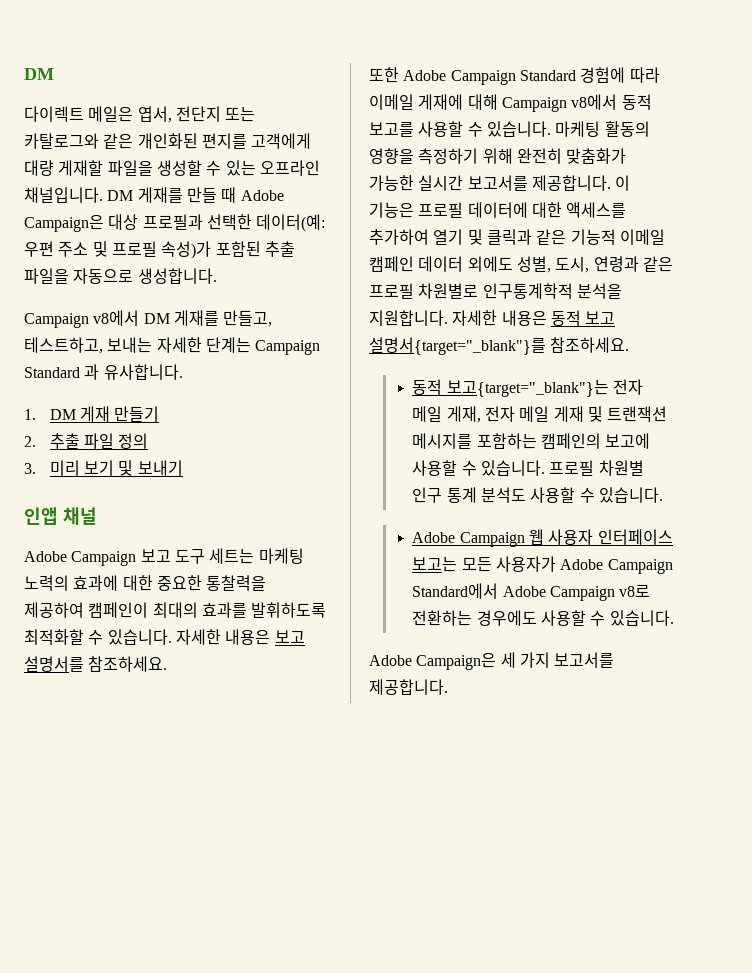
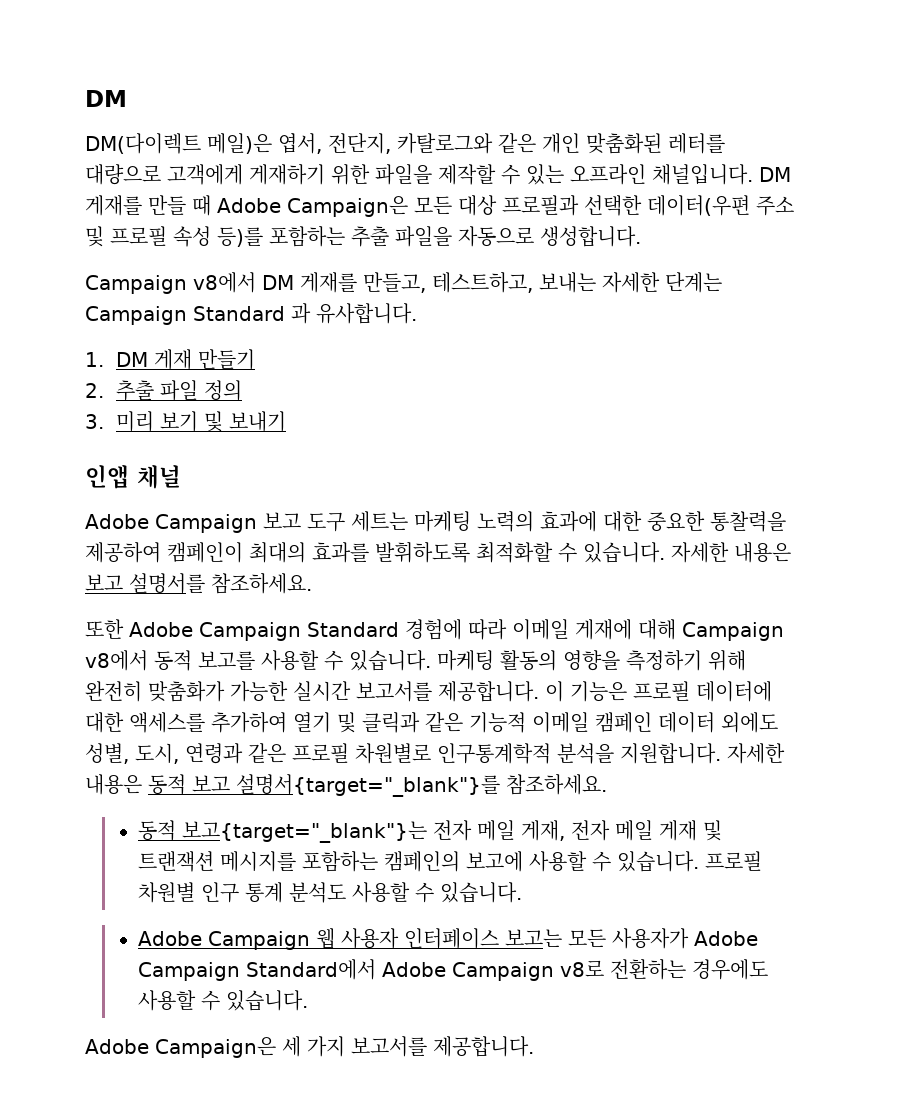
- 다이렉트 메일은 엽서, 전단지 또는 카탈로그와 같은 개인화된 편지를 고객에게 대량 게재할 파일을 생성할 수 있는 오프라인 채널입니다.
+ DM(다이렉트 메일)은 엽서, 전단지, 카탈로그와 같은 개인 맞춤화된 레터를 대량으로 고객에게 게재하기 위한 파일을 제작할 수 있는 오프라인 채널입니다.
- DM 게재를 만들 때 Adobe Campaign은 대상 프로필과 선택한 데이터(예: 우편 주소 및 프로필 속성)가 포함된 추출 파일을 자동으로 생성합니다.
+ DM 게재를 만들 때 Adobe Campaign은 모든 대상 프로필과 선택한 데이터(우편 주소 및 프로필 속성 등)를 포함하는 추출 파일을 자동으로 생성합니다.

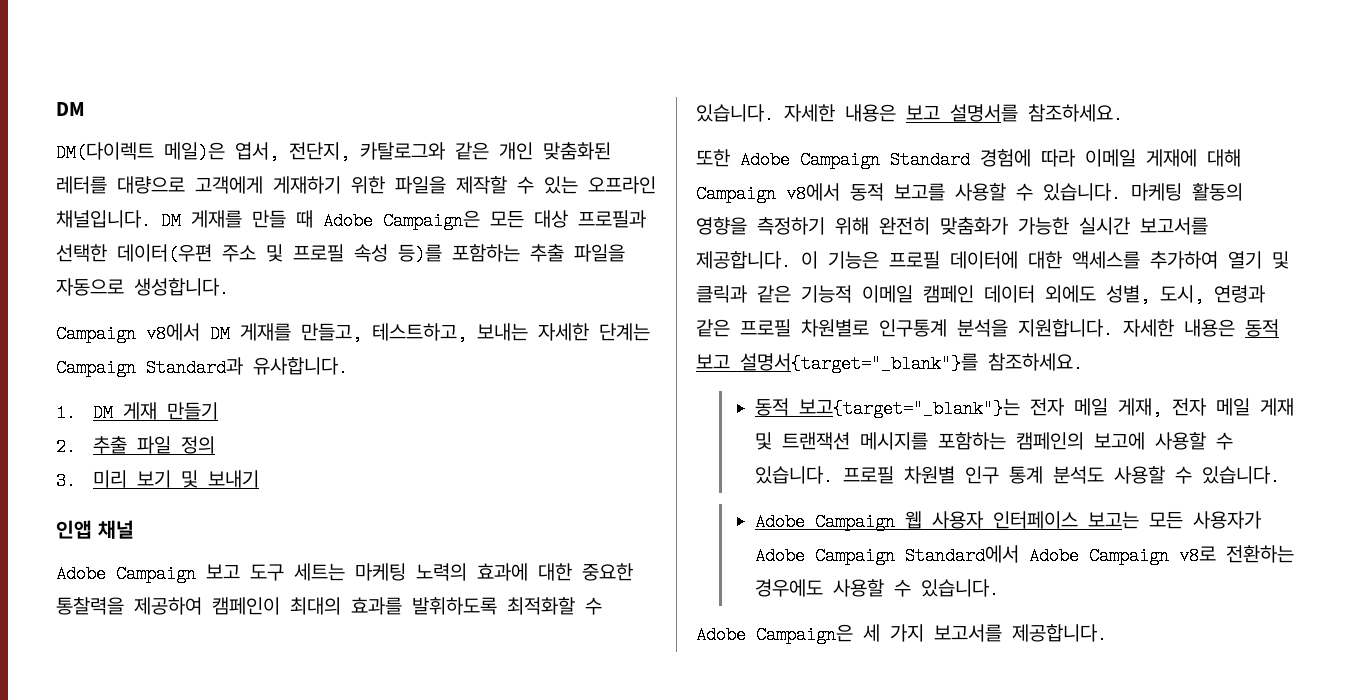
- Campaign v8에서 DM 게재를 만들고, 테스트하고, 보내는 자세한 단계는 Campaign Standard 과 유사합니다.
+ Campaign v8에서 DM 게재를 만들고, 테스트하고, 보내는 자세한 단계는 Campaign Standard과 유사합니다.
- 이 기능은 프로필 데이터에 대한 액세스를 추가하여 열기 및 클릭과 같은 기능적 이메일 캠페인 데이터 외에도 성별, 도시, 연령과 같은 프로필 차원별로 인구통계학적 분석을 지원합니다.
+ 이 기능은 프로필 데이터에 대한 액세스를 추가하여 열기 및 클릭과 같은 기능적 이메일 캠페인 데이터 외에도 성별, 도시, 연령과 같은 프로필 차원별로 인구통계 분석을 지원합니다.

